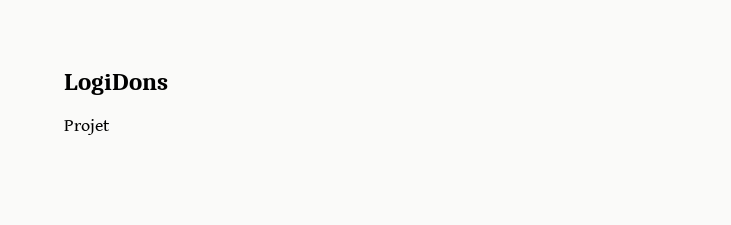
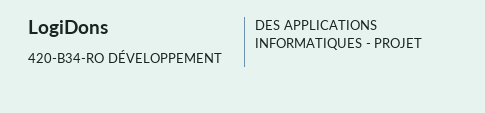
- Projet
+ 420-B34-RO DÉVELOPPEMENT DES APPLICATIONS INFORMATIQUES - PROJET

